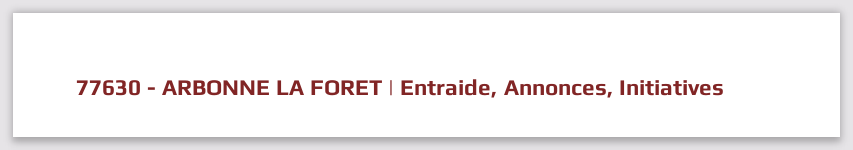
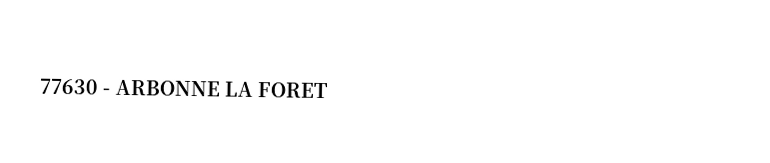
- 77630 - ARBONNE LA FORET | Entraide, Annonces, Initiatives
+ 77630 - ARBONNE LA FORET

